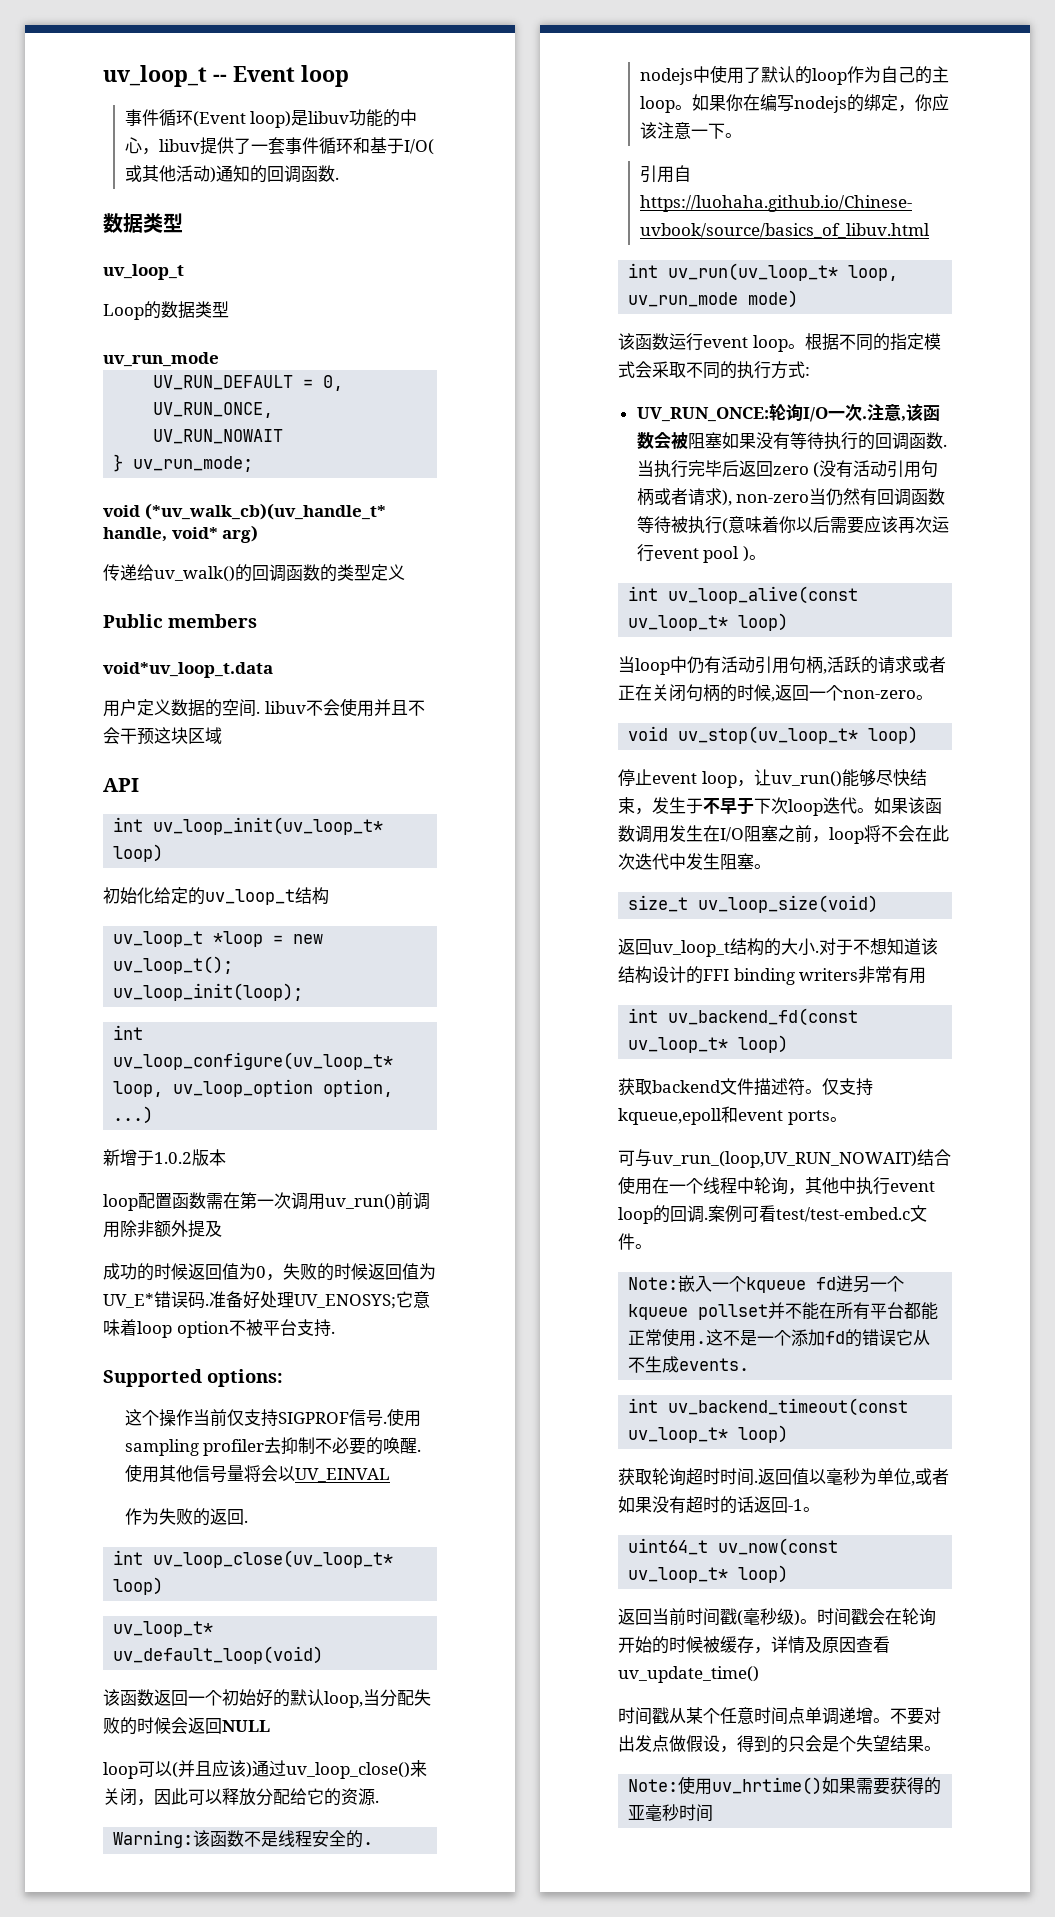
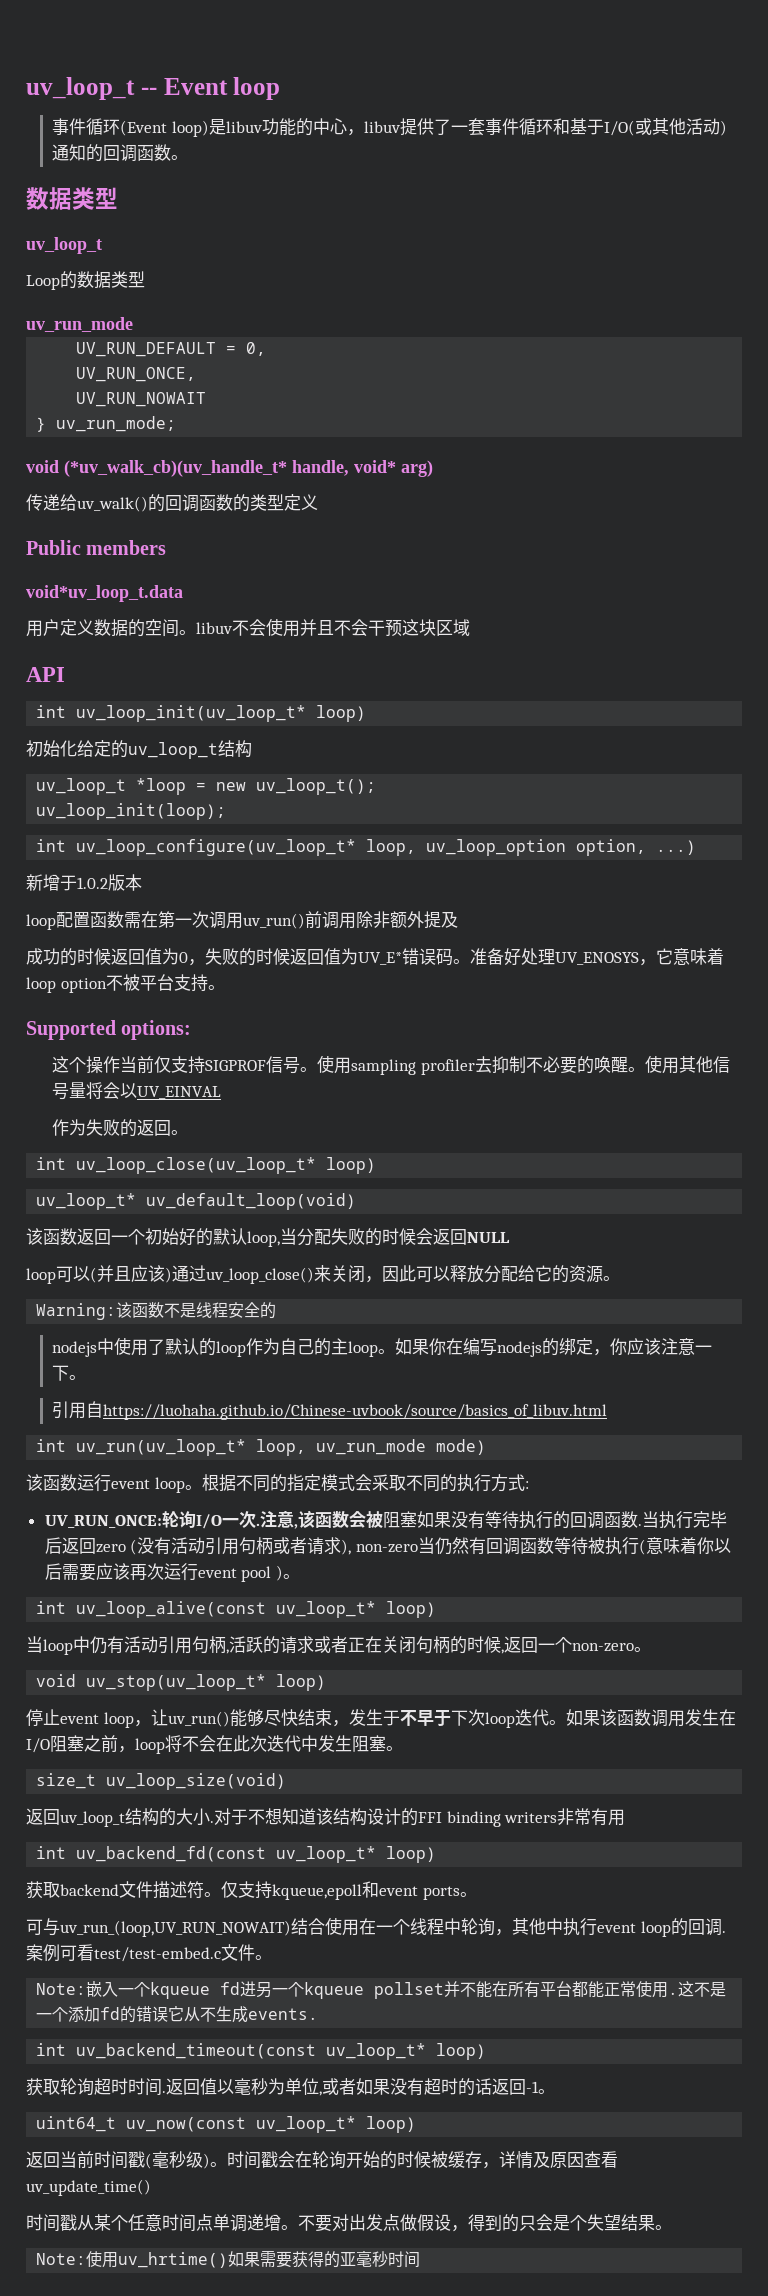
- 事件循环(Event loop)是libuv功能的中心，libuv提供了一套事件循环和基于I/O(或其他活动)通知的回调函数.
+ 事件循环(Event loop)是libuv功能的中心，libuv提供了一套事件循环和基于I/O(或其他活动)通知的回调函数。
- 用户定义数据的空间. libuv不会使用并且不会干预这块区域
+ 用户定义数据的空间。libuv不会使用并且不会干预这块区域
- 成功的时候返回值为0，失败的时候返回值为UV_E*错误码.
+ 成功的时候返回值为0，失败的时候返回值为UV_E*错误码。
- 准备好处理UV_ENOSYS;它意味着loop option不被平台支持.
+ 准备好处理UV_ENOSYS，它意味着loop option不被平台支持。
- 这个操作当前仅支持SIGPROF信号.
+ 这个操作当前仅支持SIGPROF信号。
- 使用sampling profiler去抑制不必要的唤醒.
+ 使用sampling profiler去抑制不必要的唤醒。
- 作为失败的返回.
+ 作为失败的返回。
- loop可以(并且应该)通过uv_loop_close()来关闭，因此可以释放分配给它的资源.
+ loop可以(并且应该)通过uv_loop_close()来关闭，因此可以释放分配给它的资源。
- Warning:该函数不是线程安全的.
+ Warning:该函数不是线程安全的

